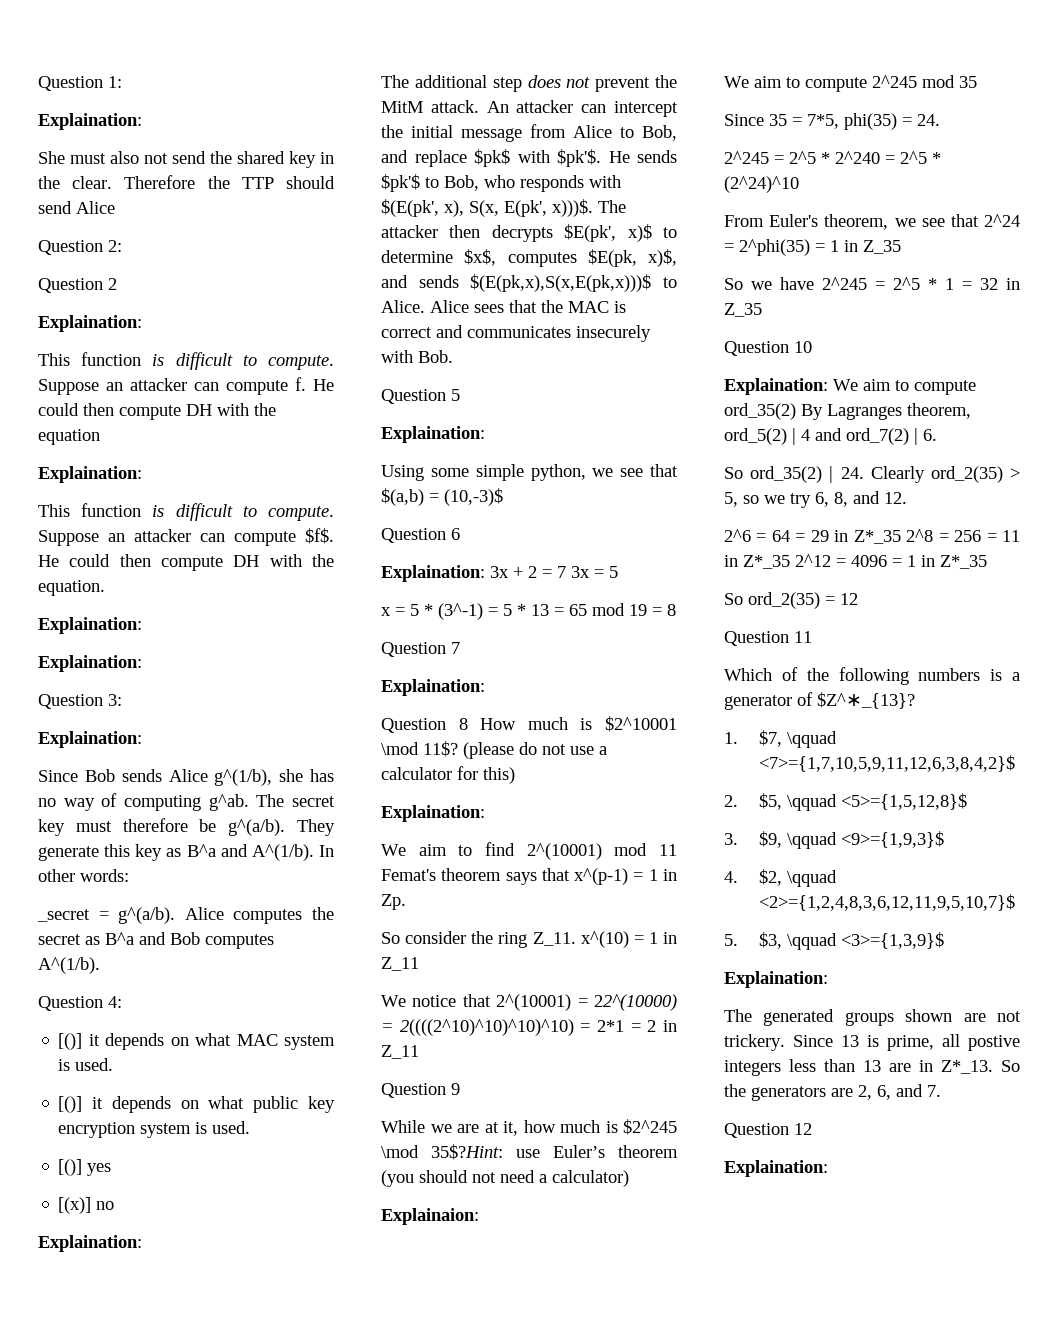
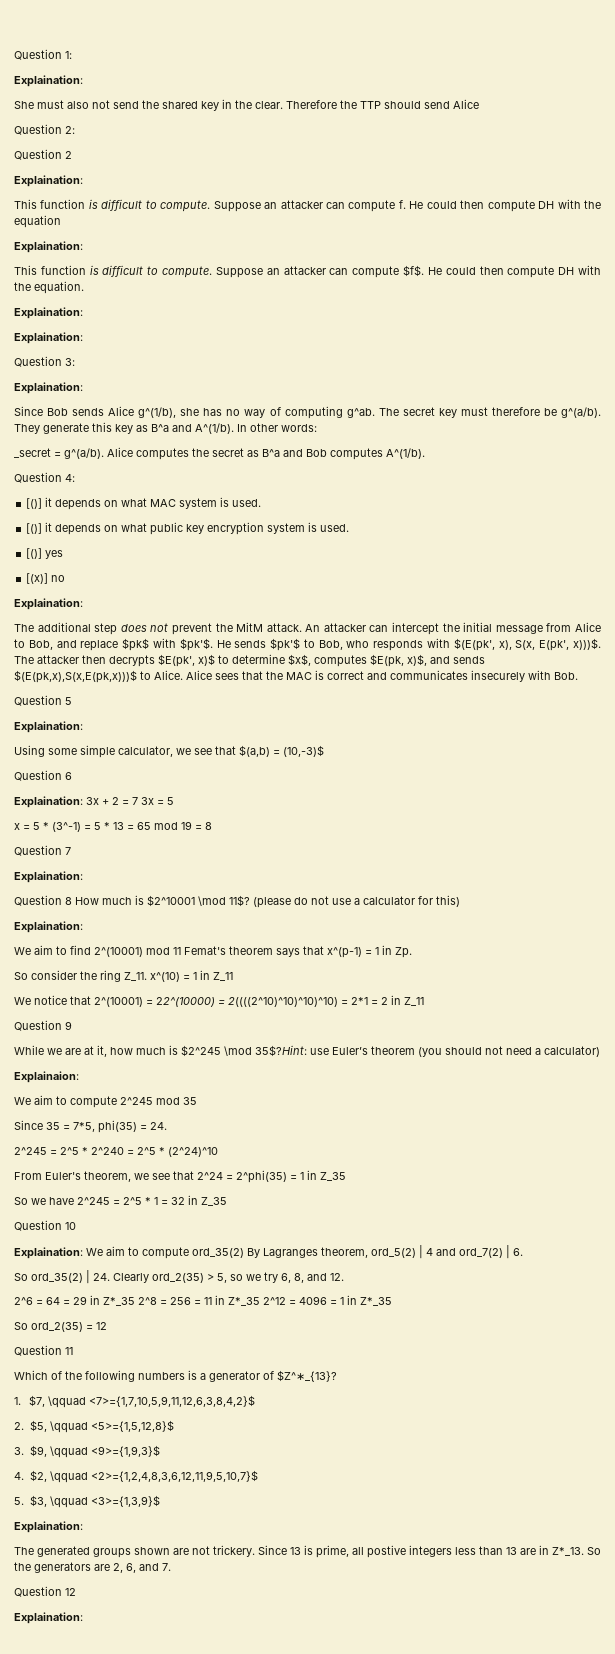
- Using some simple python, we see that $(a,b) = (10,-3)$
+ Using some simple calculator, we see that $(a,b) = (10,-3)$

